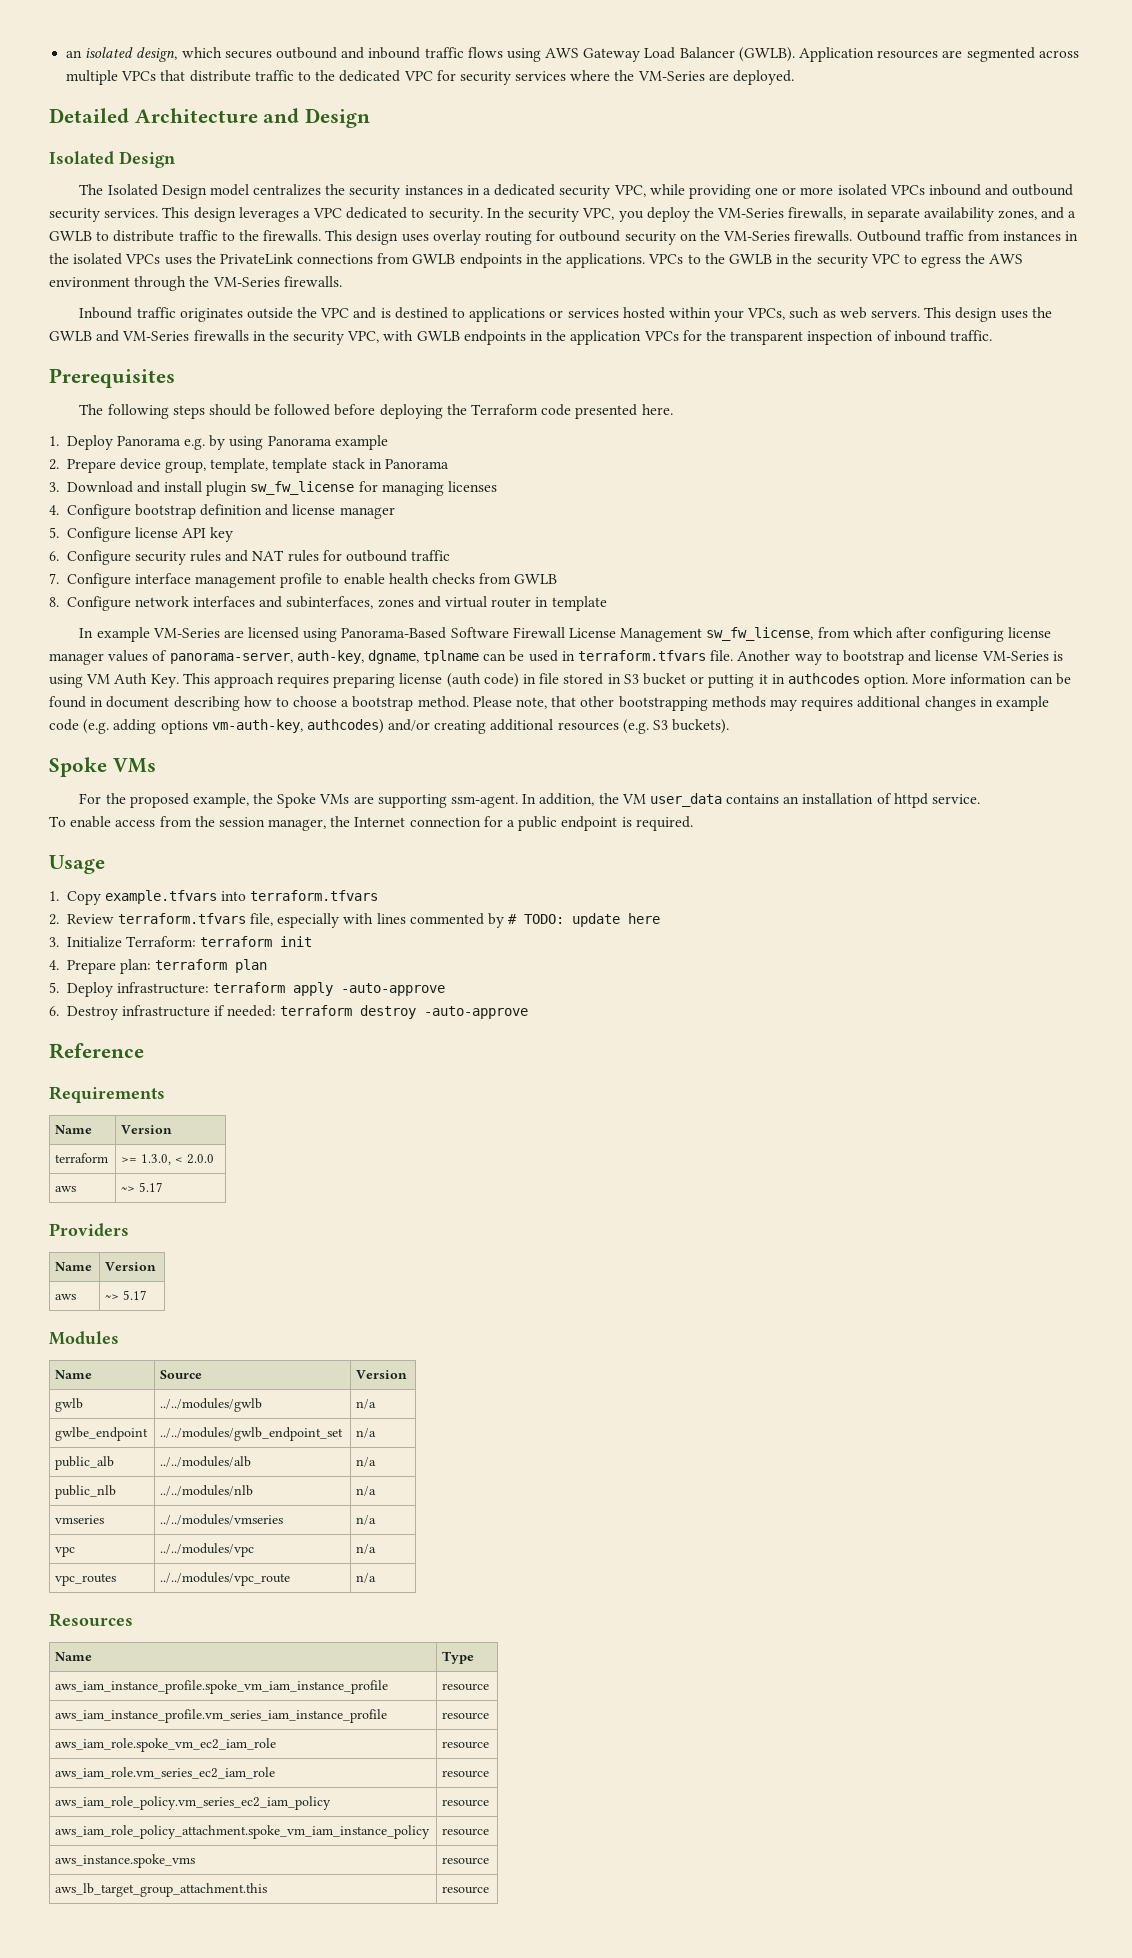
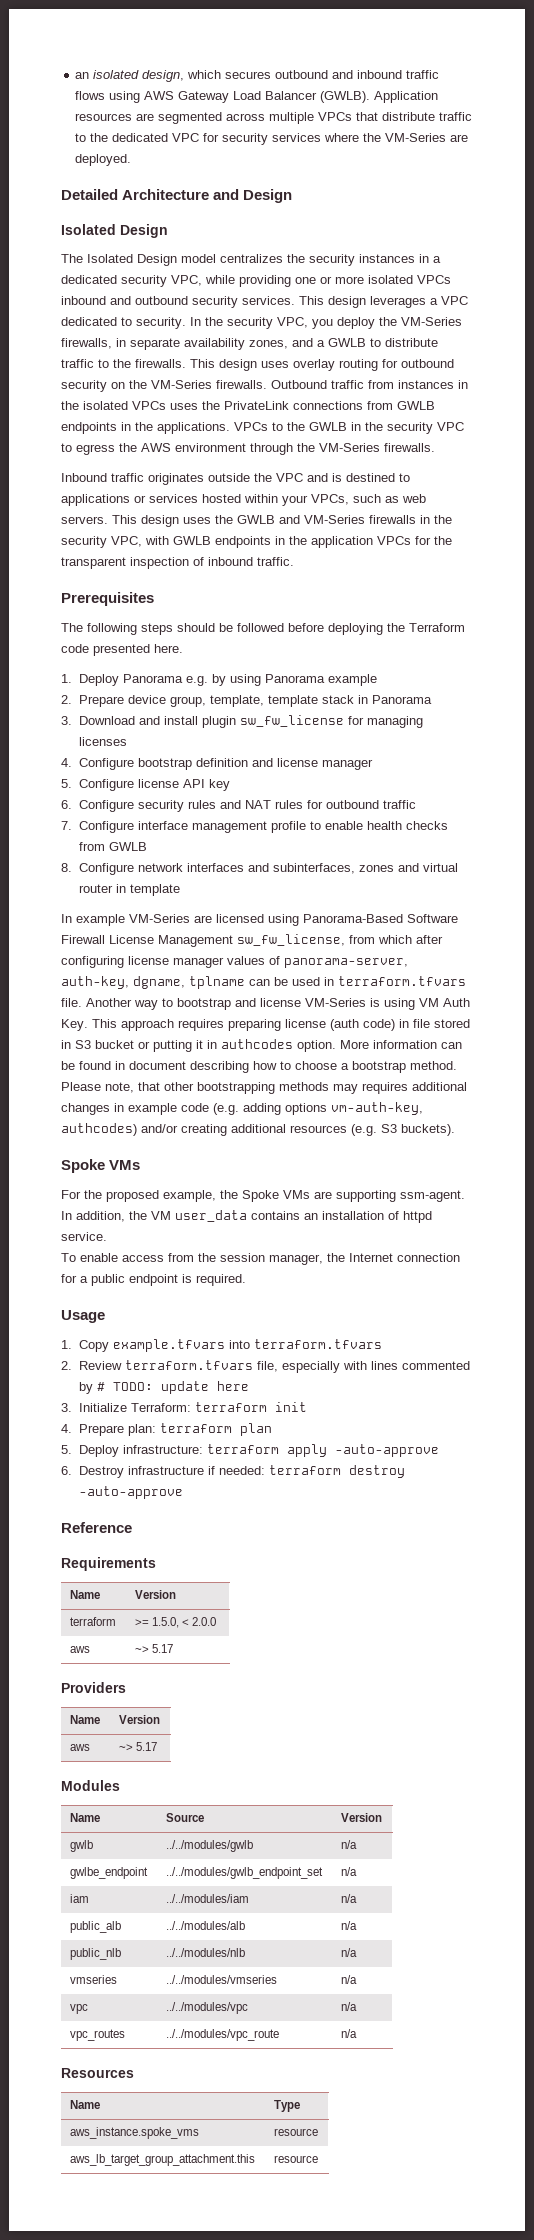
- terraform | >= 1.3.0, < 2.0.0
+ terraform | >= 1.5.0, < 2.0.0
+ iam | ../../modules/iam | n/a
- aws_iam_instance_profile.spoke_vm_iam_instance_profile | resource
- aws_iam_instance_profile.vm_series_iam_instance_profile | resource
- aws_iam_role.spoke_vm_ec2_iam_role | resource
- aws_iam_role.vm_series_ec2_iam_role | resource
- aws_iam_role_policy.vm_series_ec2_iam_policy | resource
- aws_iam_role_policy_attachment.spoke_vm_iam_instance_policy | resource

